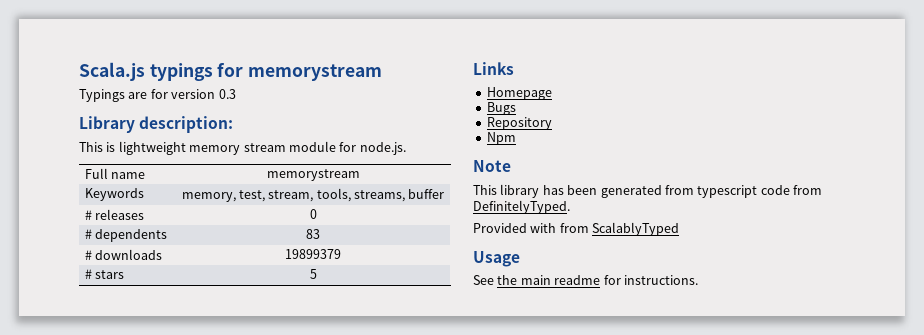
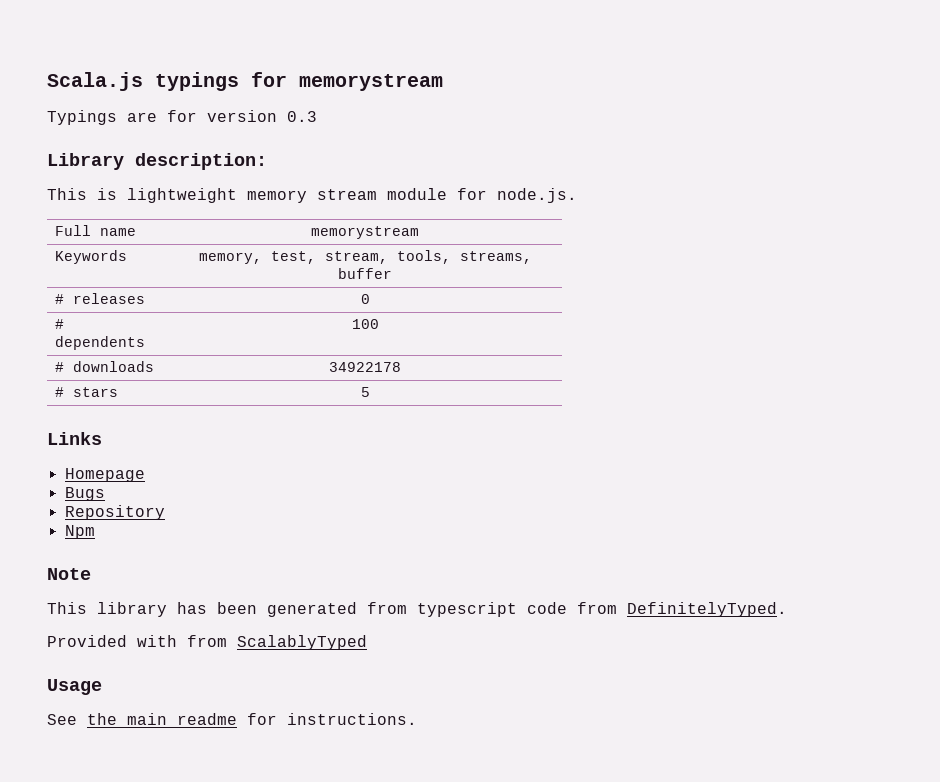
- # dependents | 83
+ # dependents | 100
- # downloads | 19899379
+ # downloads | 34922178

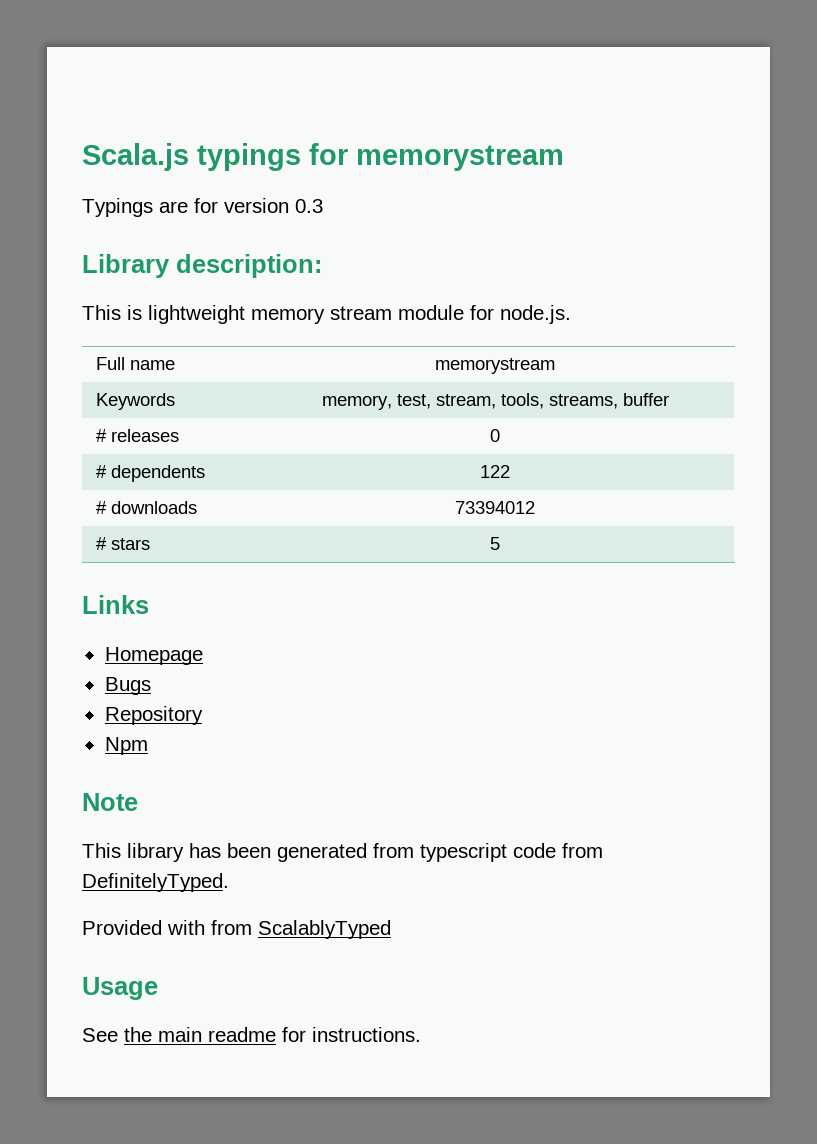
- # dependents | 100
+ # dependents | 122
- # downloads | 34922178
+ # downloads | 73394012

